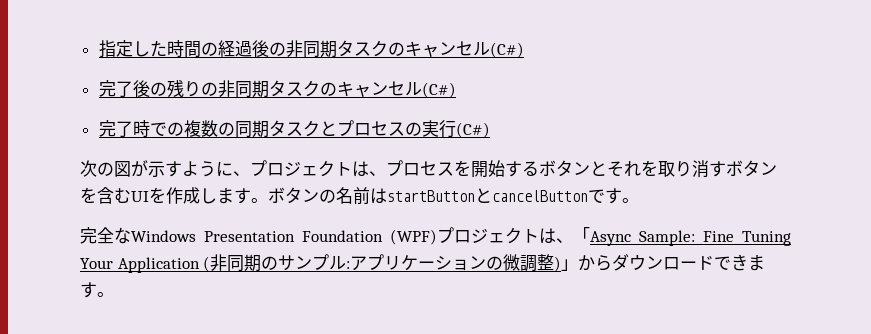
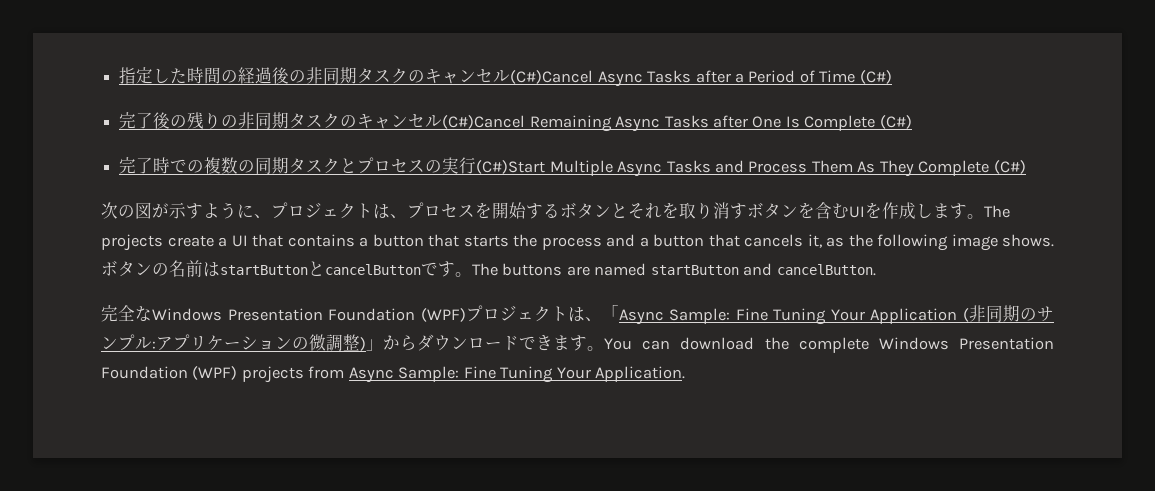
- 指定した時間の経過後の非同期タスクのキャンセル(C#)
+ 指定した時間の経過後の非同期タスクのキャンセル(C#)Cancel Async Tasks after a Period of Time (C#)
- 完了後の残りの非同期タスクのキャンセル(C#)
+ 完了後の残りの非同期タスクのキャンセル(C#)Cancel Remaining Async Tasks after One Is Complete (C#)
- 完了時での複数の同期タスクとプロセスの実行(C#)
+ 完了時での複数の同期タスクとプロセスの実行(C#)Start Multiple Async Tasks and Process Them As They Complete (C#)
+ The projects create a UI that contains a button that starts the process and a button that cancels it, as the following image shows.
+ The buttons are named startButton and cancelButton.
+ You can download the complete Windows Presentation Foundation (WPF) projects from Async Sample: Fine Tuning Your Application.

